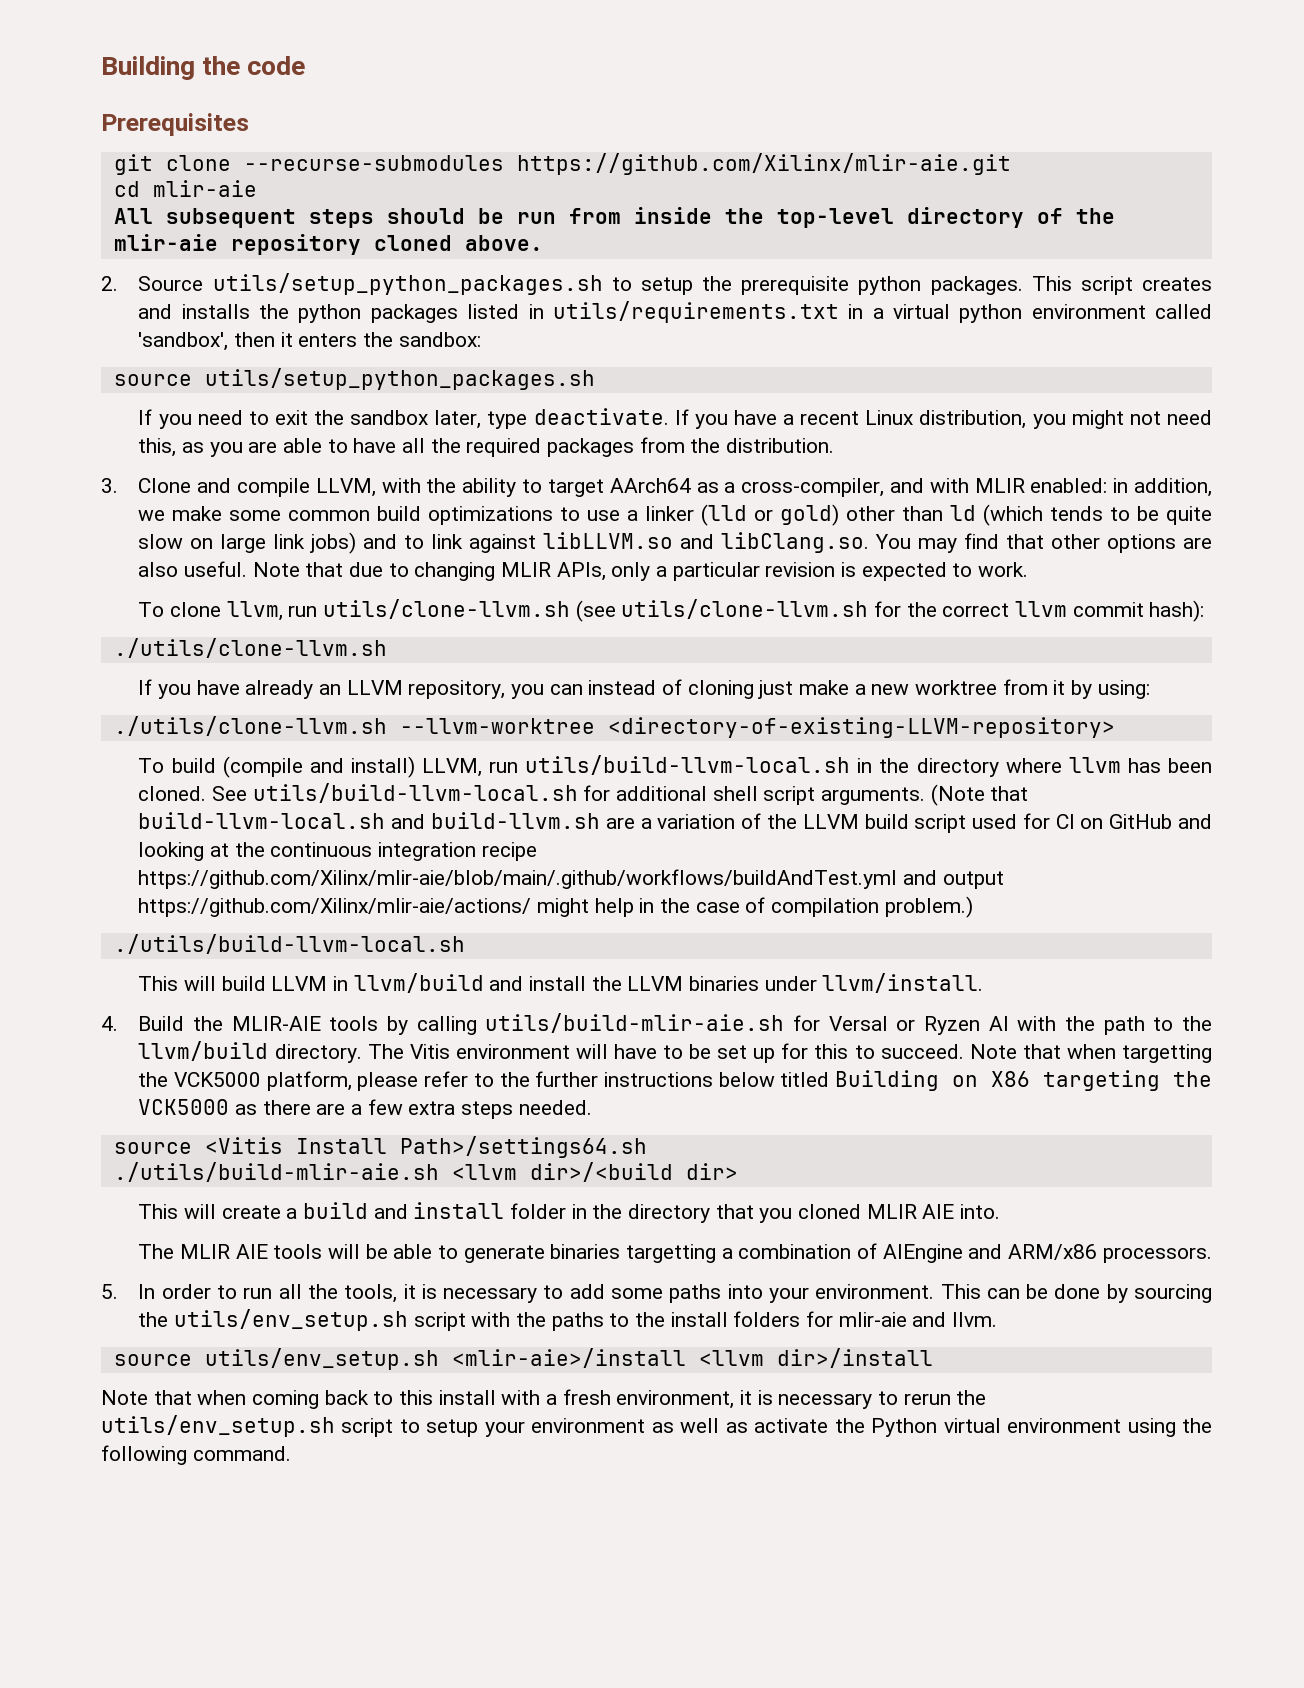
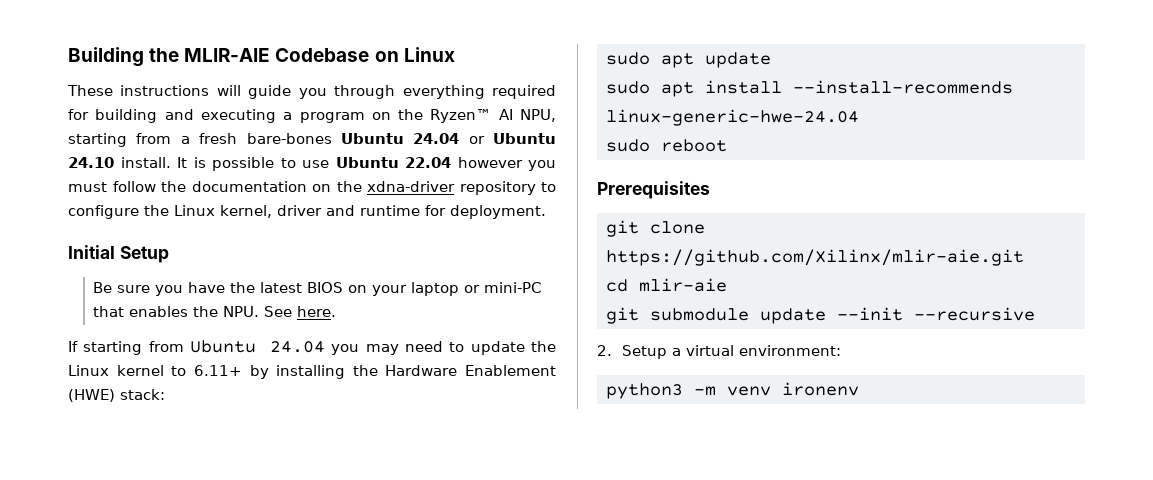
- Building the code
+ Building the MLIR-AIE Codebase on Linux
+ These instructions will guide you through everything required for building and executing a program on the Ryzen™ AI NPU, starting from a fresh bare-bones Ubuntu 24.04 or Ubuntu 24.10 install. It is possible to use Ubuntu 22.04 however you must follow the documentation on the xdna-driver repository to configure the Linux kernel, driver and runtime for deployment.
+ Initial Setup
+ Be sure you have the latest BIOS on your laptop or mini-PC that enables the NPU. See here.
+ If starting from Ubuntu 24.04 you may need to update the Linux kernel to 6.11+ by installing the Hardware Enablement (HWE) stack:
+ sudo apt update
+ sudo apt install --install-recommends linux-generic-hwe-24.04
+ sudo reboot
- git clone --recurse-submodules https://github.com/Xilinx/mlir-aie.git
+ git clone https://github.com/Xilinx/mlir-aie.git
- All subsequent steps should be run from inside the top-level directory of the mlir-aie repository cloned above.
- 2. Source utils/setup_python_packages.sh to setup the prerequisite python packages. This script creates and installs the python packages listed in utils/requirements.txt in a virtual python environment called 'sandbox', then it enters the sandbox:
- source utils/setup_python_packages.sh
- If you need to exit the sandbox later, type deactivate. If you have a recent Linux distribution, you might not need this, as you are able to have all the required packages from the distribution.
- 3. Clone and compile LLVM, with the ability to target AArch64 as a cross-compiler, and with MLIR enabled: in addition, we make some common build optimizations to use a linker (lld or gold) other than ld (which tends to be quite slow on large link jobs) and to link against libLLVM.so and libClang.so. You may find that other options are also useful. Note that due to changing MLIR APIs, only a particular revision is expected to work.
- To clone llvm, run utils/clone-llvm.sh (see utils/clone-llvm.sh for the correct llvm commit hash):
- ./utils/clone-llvm.sh
- If you have already an LLVM repository, you can instead of cloning just make a new worktree from it by using:
- ./utils/clone-llvm.sh --llvm-worktree <directory-of-existing-LLVM-repository>
- To build (compile and install) LLVM, run utils/build-llvm-local.sh in the directory where llvm has been cloned. See utils/build-llvm-local.sh for additional shell script arguments. (Note that build-llvm-local.sh and build-llvm.sh are a variation of the LLVM build script used for CI on GitHub and looking at the continuous integration recipe https://github.com/Xilinx/mlir-aie/blob/main/.github/workflows/buildAndTest.yml and output https://github.com/Xilinx/mlir-aie/actions/ might help in the case of compilation problem.)
- ./utils/build-llvm-local.sh
- This will build LLVM in llvm/build and install the LLVM binaries under llvm/install.
- 4. Build the MLIR-AIE tools by calling utils/build-mlir-aie.sh for Versal or Ryzen AI with the path to the llvm/build directory. The Vitis environment will have to be set up for this to succeed. Note that when targetting the VCK5000 platform, please refer to the further instructions below titled Building on X86 targeting the VCK5000 as there are a few extra steps needed.
- source <Vitis Install Path>/settings64.sh
- ./utils/build-mlir-aie.sh <llvm dir>/<build dir>
- This will create a build and install folder in the directory that you cloned MLIR AIE into.
- The MLIR AIE tools will be able to generate binaries targetting a combination of AIEngine and ARM/x86 processors.
- 5. In order to run all the tools, it is necessary to add some paths into your environment. This can be done by sourcing the utils/env_setup.sh script with the paths to the install folders for mlir-aie and llvm.
- source utils/env_setup.sh <mlir-aie>/install <llvm dir>/install
- Note that when coming back to this install with a fresh environment, it is necessary to rerun the utils/env_setup.sh script to setup your environment as well as activate the Python virtual environment using the following command.
+ git submodule update --init --recursive
+ 2. Setup a virtual environment:
+ python3 -m venv ironenv

